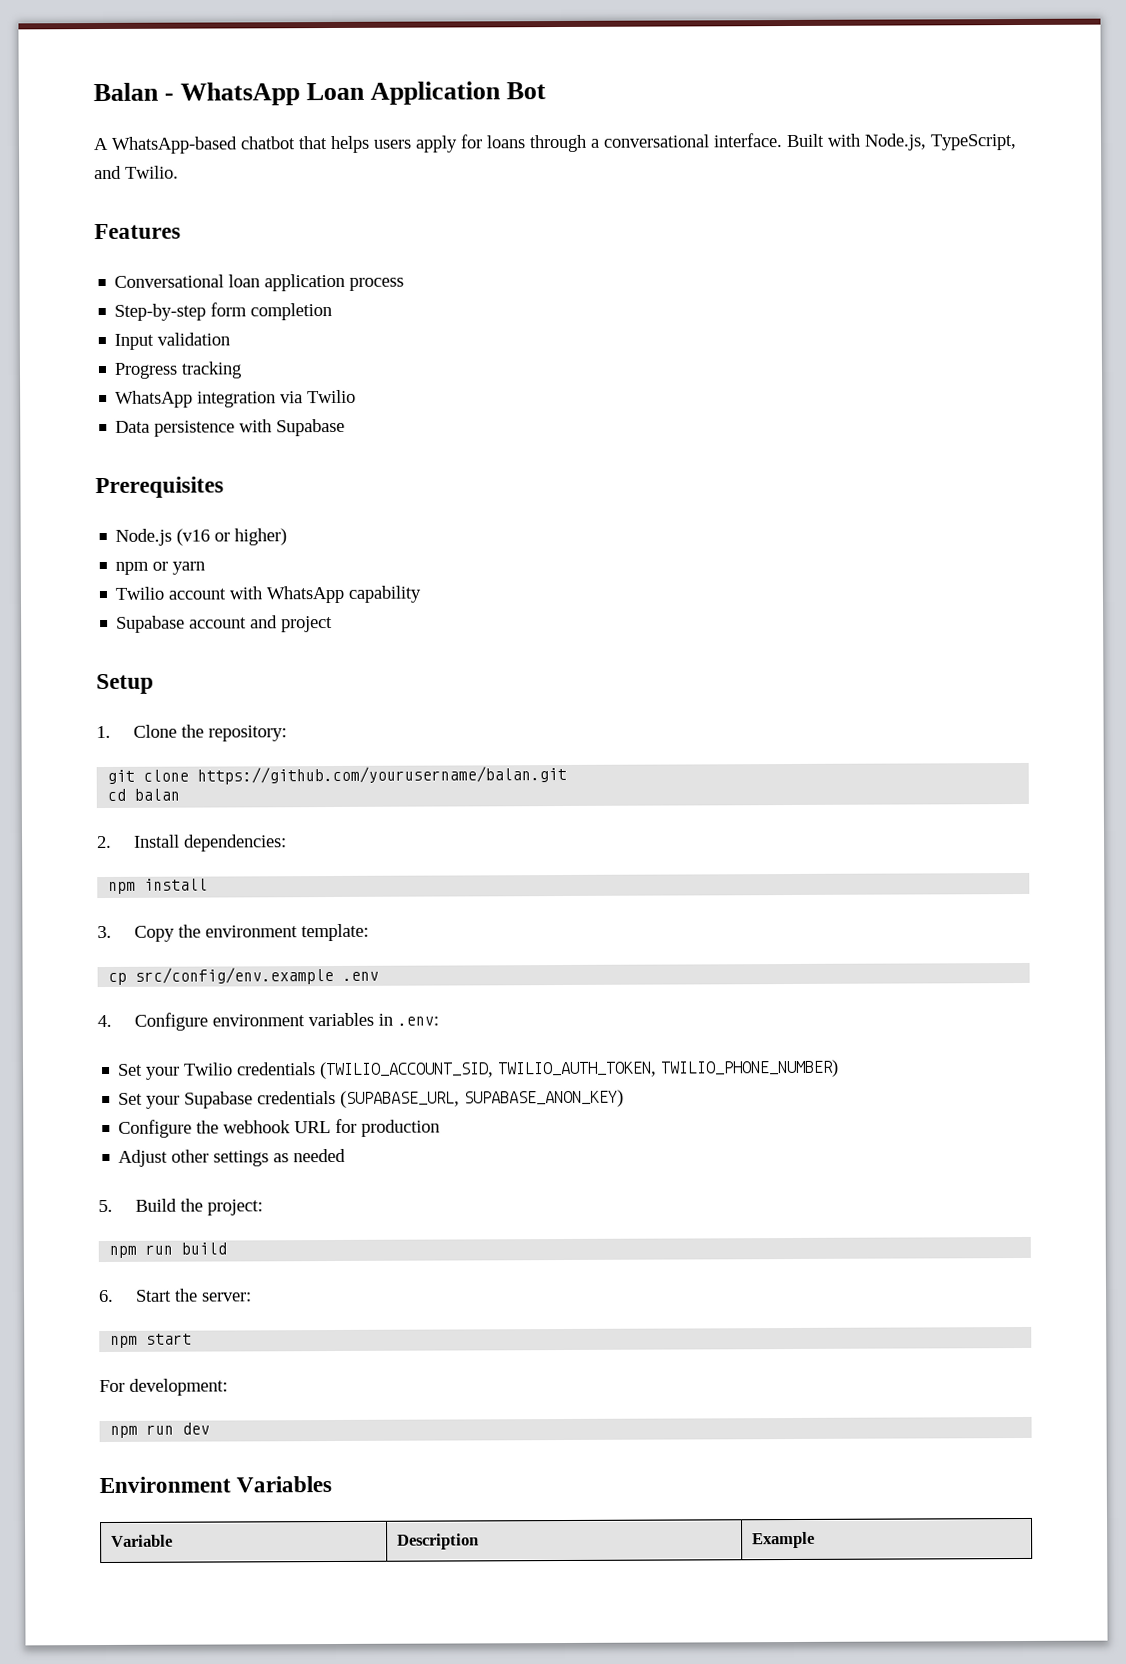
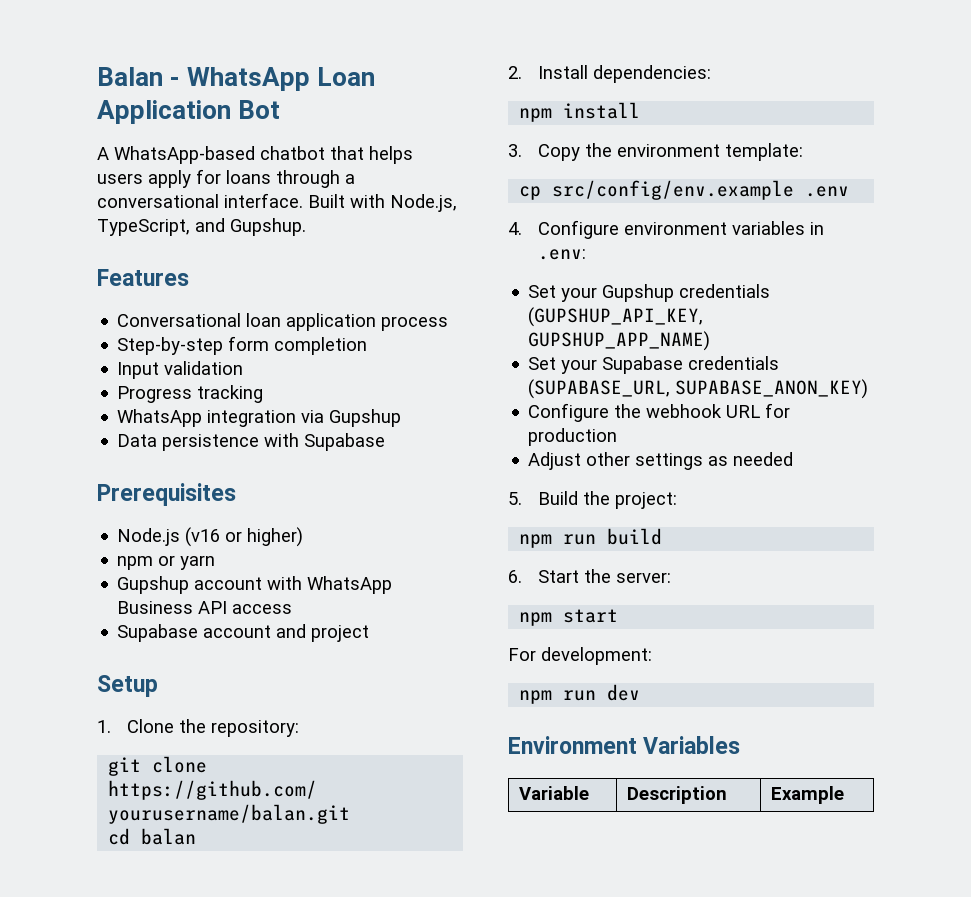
- Built with Node.js, TypeScript, and Twilio.
+ Built with Node.js, TypeScript, and Gupshup.
- WhatsApp integration via Twilio
+ WhatsApp integration via Gupshup
- Twilio account with WhatsApp capability
+ Gupshup account with WhatsApp Business API access
- Set your Twilio credentials (TWILIO_ACCOUNT_SID, TWILIO_AUTH_TOKEN, TWILIO_PHONE_NUMBER)
+ Set your Gupshup credentials (GUPSHUP_API_KEY, GUPSHUP_APP_NAME)

